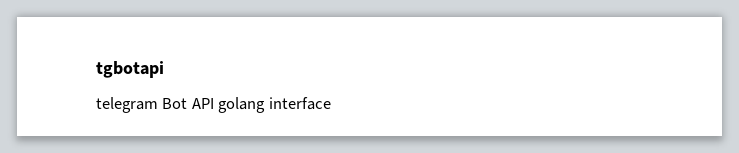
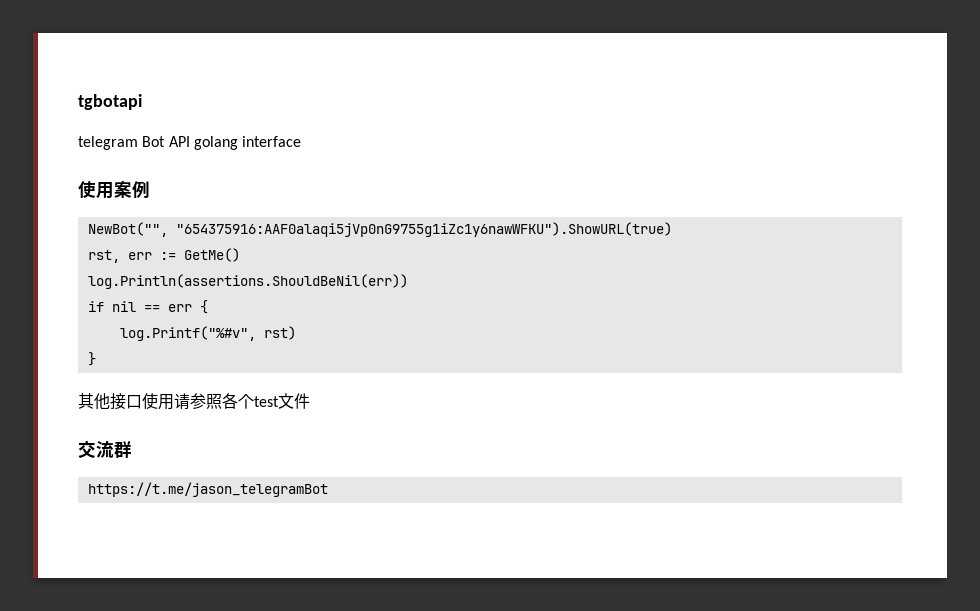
+ 使用案例
+ NewBot("", "654375916:AAF0alaqi5jVp0nG9755g1iZc1y6nawWFKU").ShowURL(true)
+ rst, err := GetMe()
+ log.Println(assertions.ShouldBeNil(err))
+ if nil == err {
+ log.Printf("%#v", rst)
+ }
+ 其他接口使用请参照各个test文件
+ 交流群
+ https://t.me/jason_telegramBot

